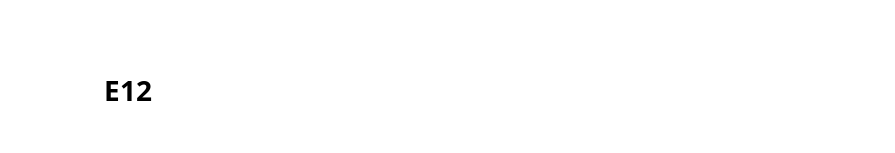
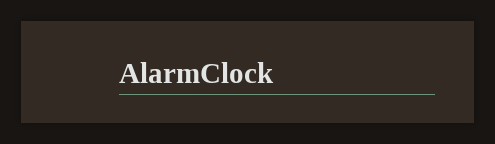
- E12
+ AlarmClock

